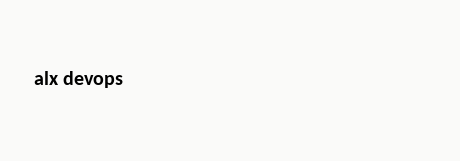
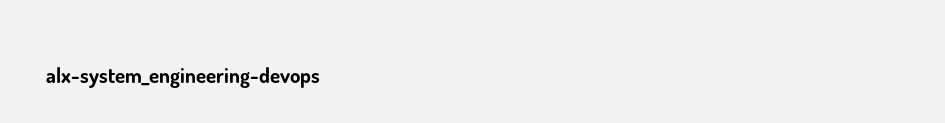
- alx devops
+ alx-system_engineering-devops

